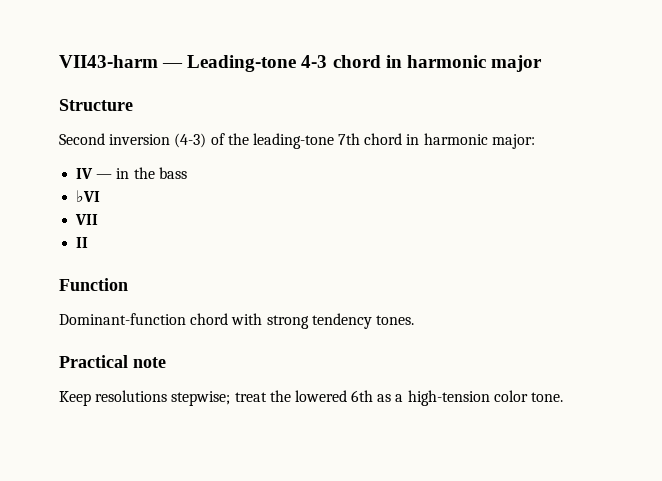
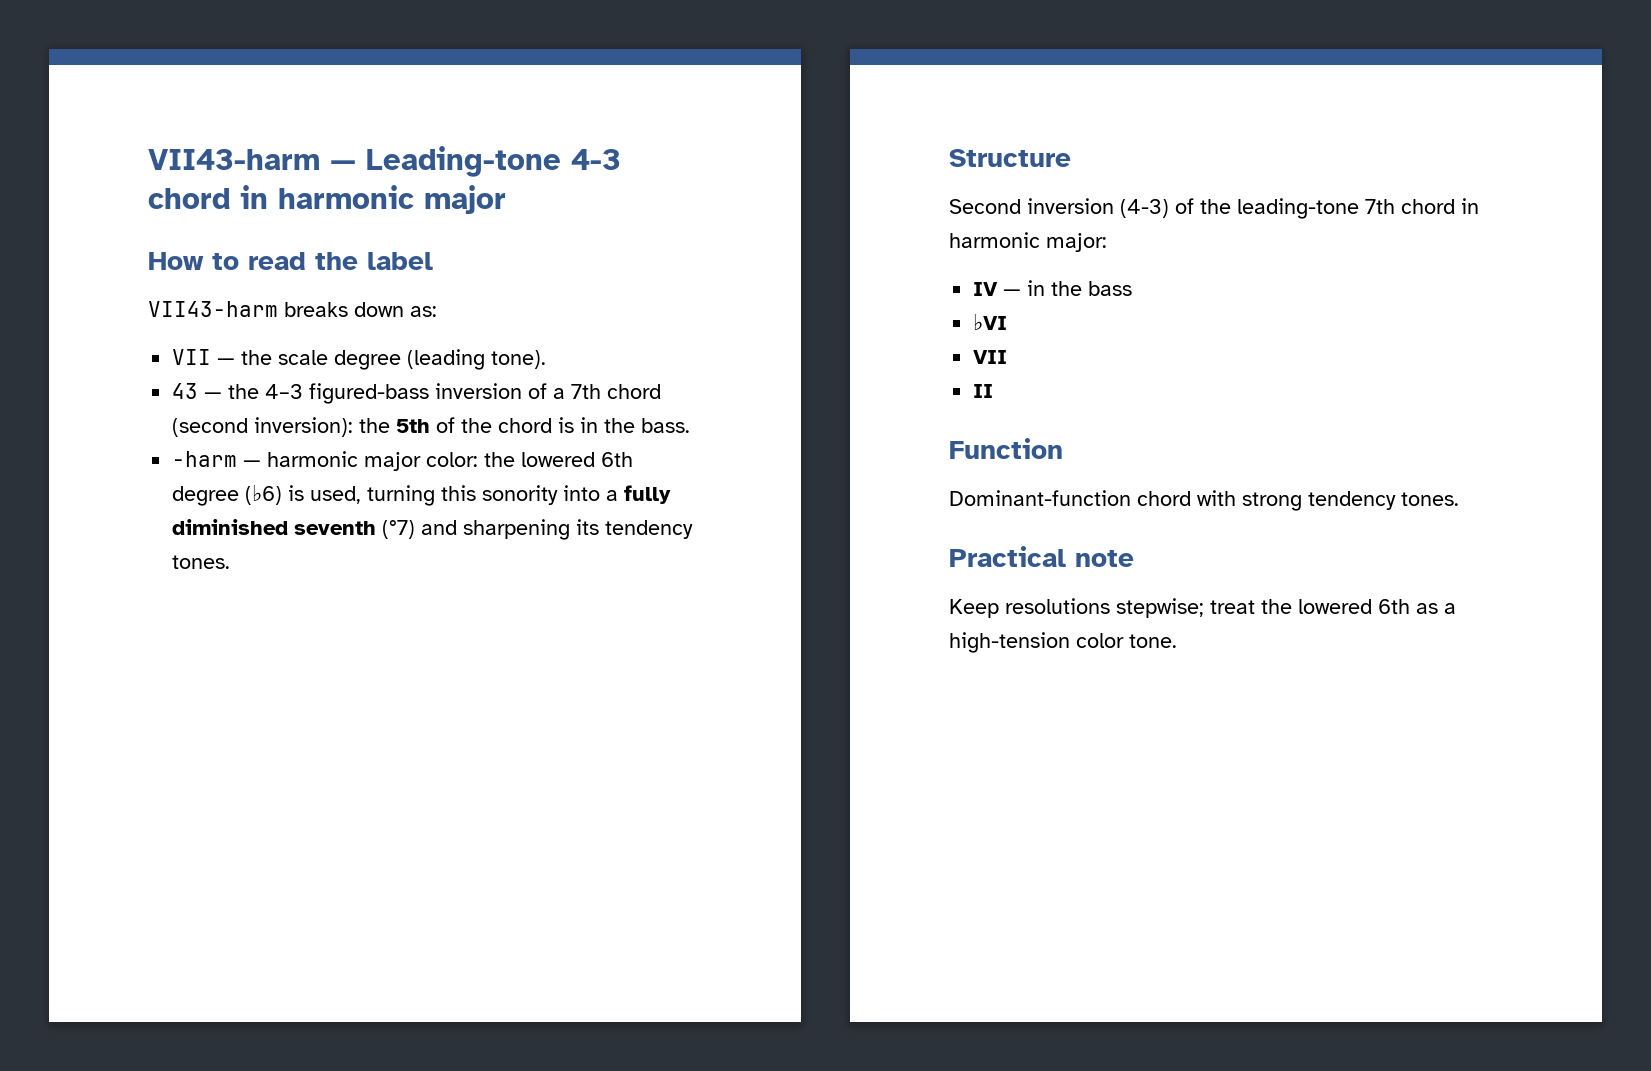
+ How to read the label
+ VII43-harm breaks down as:
+ VII — the scale degree (leading tone).
+ 43 — the 4–3 figured-bass inversion of a 7th chord (second inversion): the 5th of the chord is in the bass.
+ -harm — harmonic major color: the lowered 6th degree (♭6) is used, turning this sonority into a fully diminished seventh (°7) and sharpening its tendency tones.

